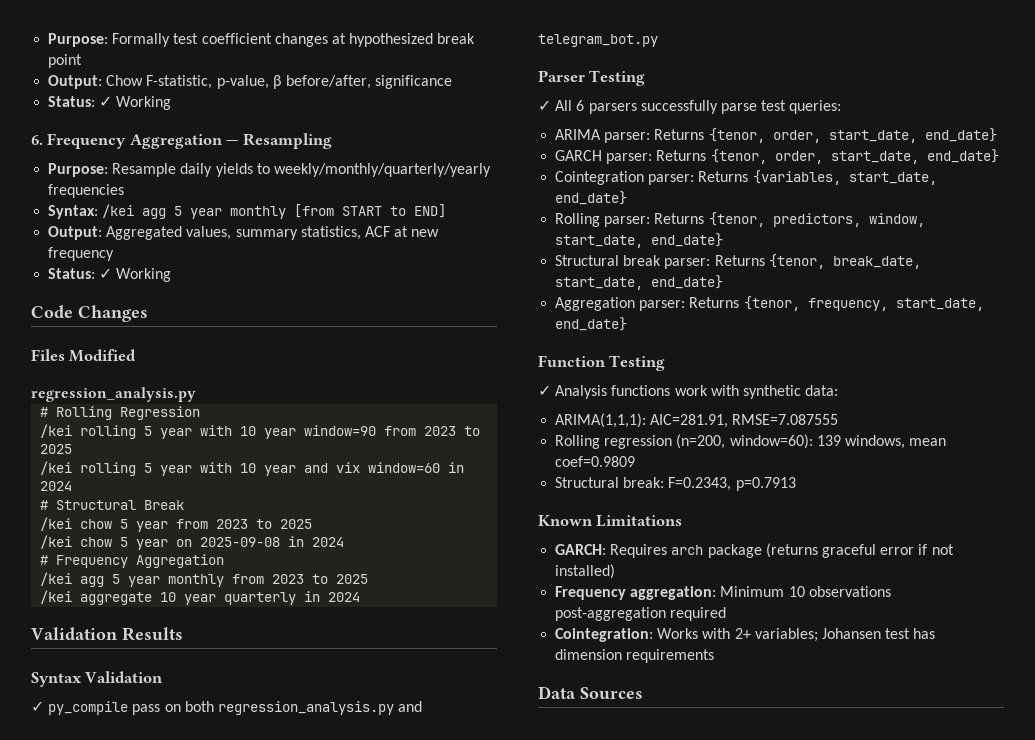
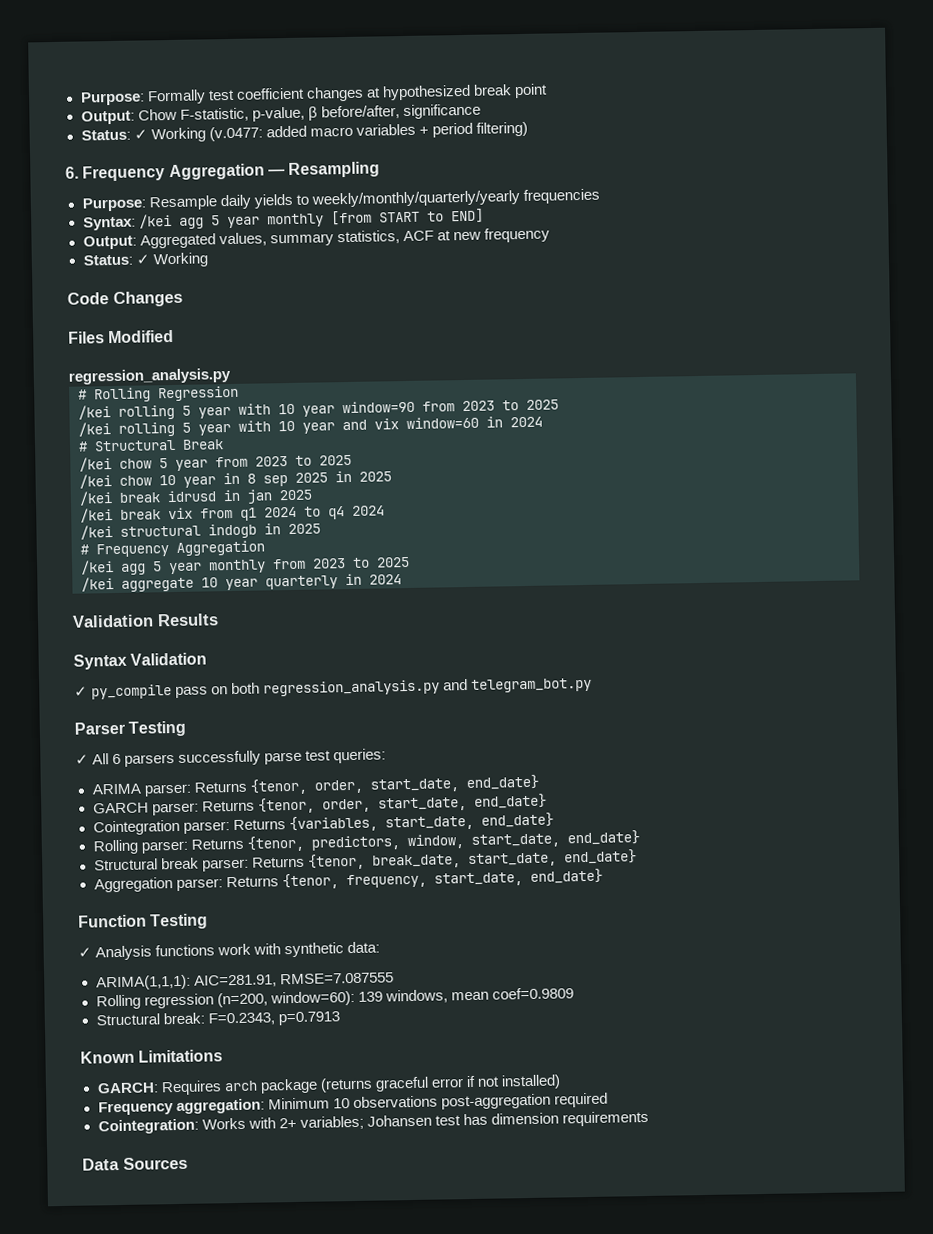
  Output: Chow F-statistic, p-value, β before/after, significance
- Status: ✓ Working
+ Status: ✓ Working (v.0477: added macro variables + period filtering)
- /kei chow 5 year on 2025-09-08 in 2024
+ /kei chow 10 year in 8 sep 2025 in 2025
+ /kei break idrusd in jan 2025
+ /kei break vix from q1 2024 to q4 2024
+ /kei structural indogb in 2025

